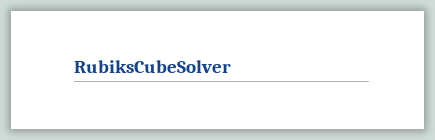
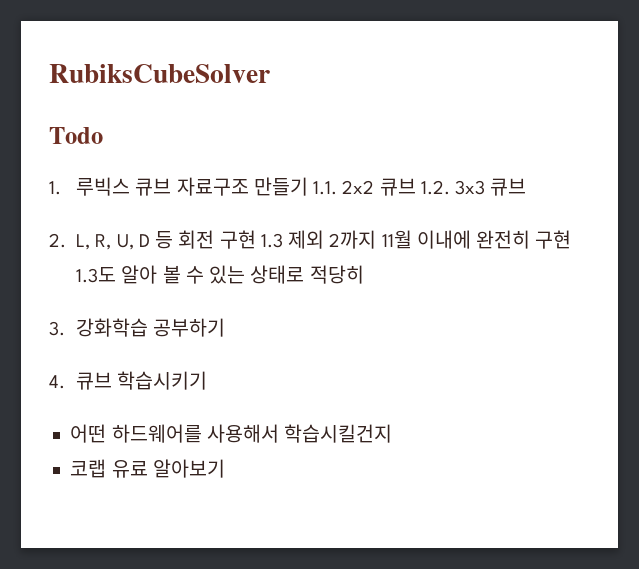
+ Todo
+ 1. 루빅스 큐브 자료구조 만들기 1.1. 2x2 큐브 1.2. 3x3 큐브
+ 2. L, R, U, D 등 회전 구현 1.3 제외 2까지 11월 이내에 완전히 구현 1.3도 알아 볼 수 있는 상태로 적당히
+ 3. 강화학습 공부하기
+ 4. 큐브 학습시키기
+ 어떤 하드웨어를 사용해서 학습시킬건지
+ 코랩 유료 알아보기

